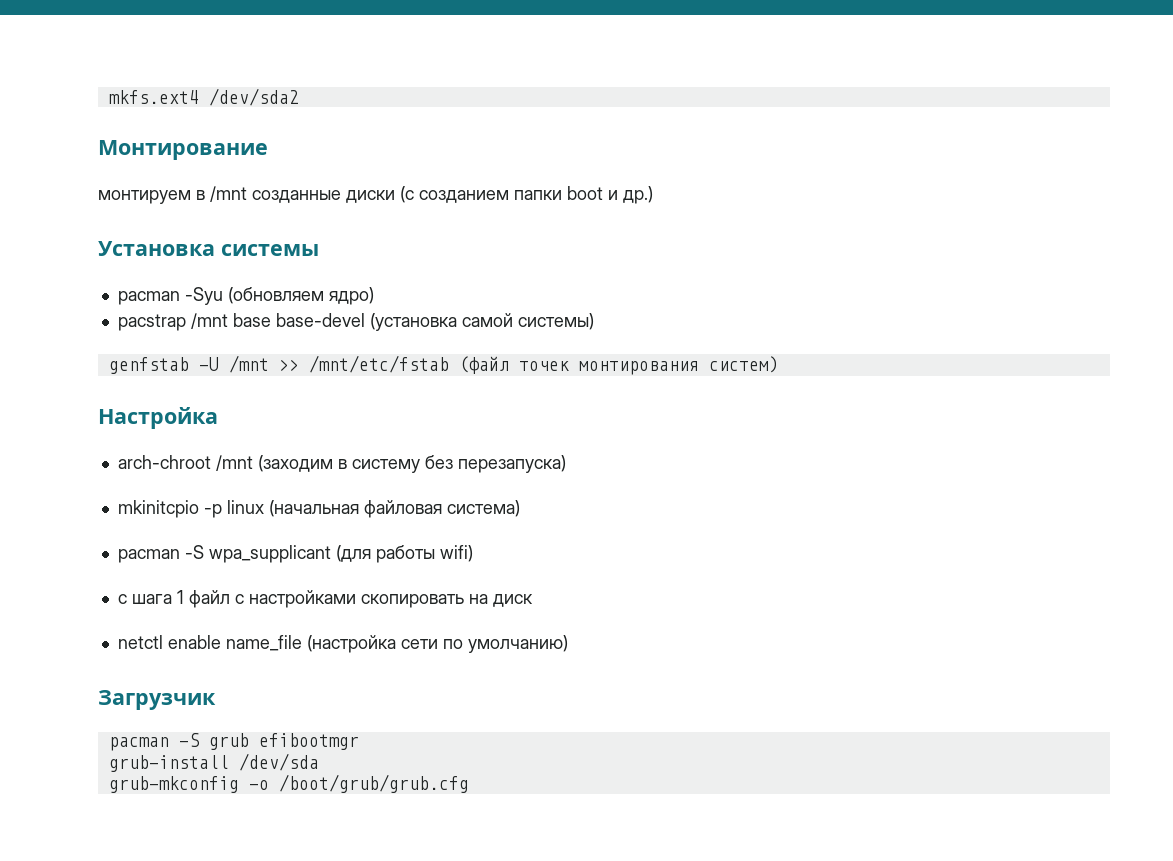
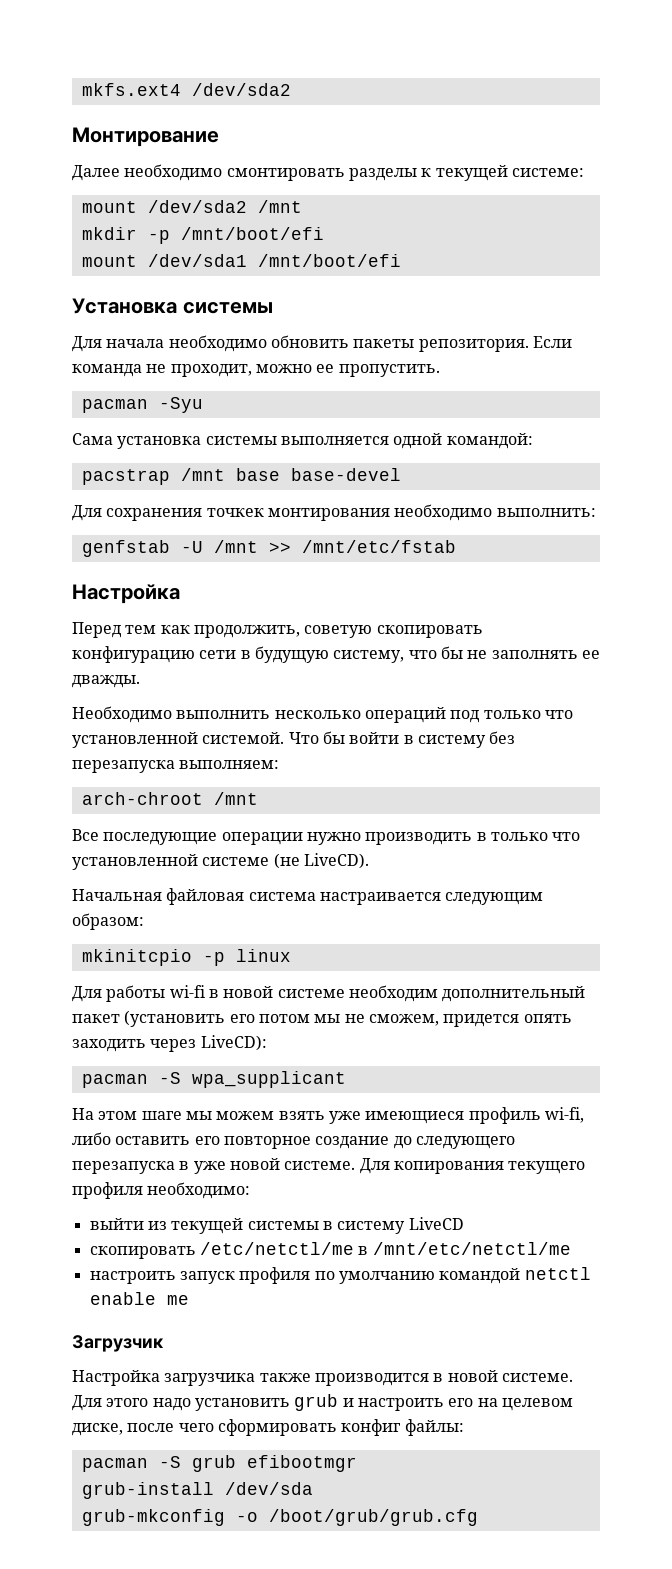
- монтируем в /mnt созданные диски (с созданием папки boot и др.)
+ Далее необходимо смонтировать разделы к текущей системе:
+ mount /dev/sda2 /mnt
+ mkdir -p /mnt/boot/efi
+ mount /dev/sda1 /mnt/boot/efi
  Установка системы
- pacman -Syu (обновляем ядро)
- pacstrap /mnt base base-devel (установка самой системы)
+ Для начала необходимо обновить пакеты репозитория. Если команда не проходит, можно ее пропустить.
+ pacman -Syu
+ Сама установка системы выполняется одной командой:
+ pacstrap /mnt base base-devel
+ Для сохранения точкек монтирования необходимо выполнить:
- genfstab -U /mnt >> /mnt/etc/fstab (файл точек монтирования систем)
+ genfstab -U /mnt >> /mnt/etc/fstab
  Настройка
- arch-chroot /mnt (заходим в систему без перезапуска)
- mkinitcpio -p linux (начальная файловая система)
- pacman -S wpa_supplicant (для работы wifi)
- с шага 1 файл с настройками скопировать на диск
- netctl enable name_file (настройка сети по умолчанию)
+ Перед тем как продолжить, советую скопировать конфигурацию сети в будущую систему, что бы не заполнять ее дважды.
+ Необходимо выполнить несколько операций под только что установленной системой. Что бы войти в систему без перезапуска выполняем:
+ arch-chroot /mnt
+ Все последующие операции нужно производить в только что установленной системе (не LiveCD).
+ Начальная файловая система настраивается следующим образом:
+ mkinitcpio -p linux
+ Для работы wi-fi в новой системе необходим дополнительный пакет (установить его потом мы не сможем, придется опять заходить через LiveCD):
+ pacman -S wpa_supplicant
+ На этом шаге мы можем взять уже имеющиеся профиль wi-fi, либо оставить его повторное создание до следующего перезапуска в уже новой системе. Для копирования текущего профиля необходимо:
+ выйти из текущей системы в систему LiveCD
+ скопировать /etc/netctl/me в /mnt/etc/netctl/me
+ настроить запуск профиля по умолчанию командой netctl enable me
  Загрузчик
+ Настройка загрузчика также производится в новой системе. Для этого надо установить grub и настроить его на целевом диске, после чего сформировать конфиг файлы:

